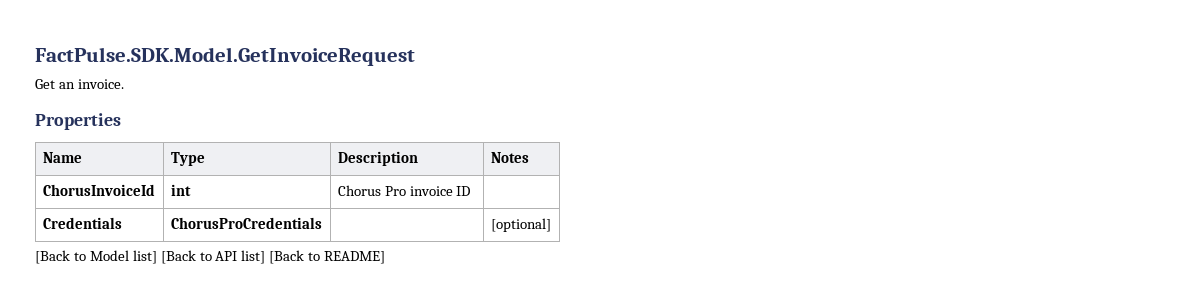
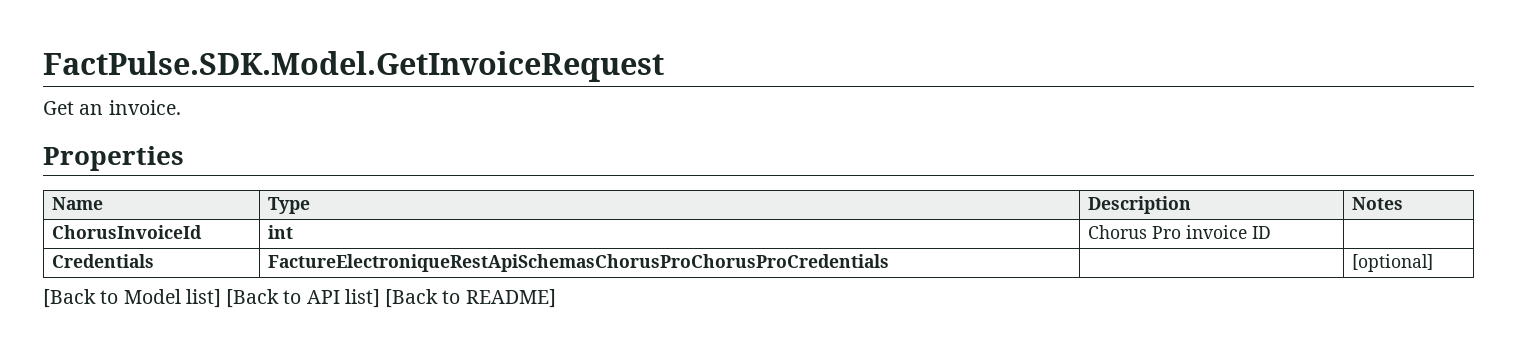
- Credentials | ChorusProCredentials | | [optional]
+ Credentials | FactureElectroniqueRestApiSchemasChorusProChorusProCredentials | | [optional]

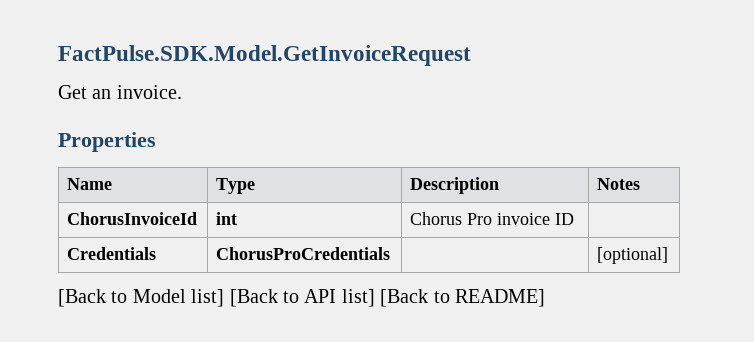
- Credentials | FactureElectroniqueRestApiSchemasChorusProChorusProCredentials | | [optional]
+ Credentials | ChorusProCredentials | | [optional]

